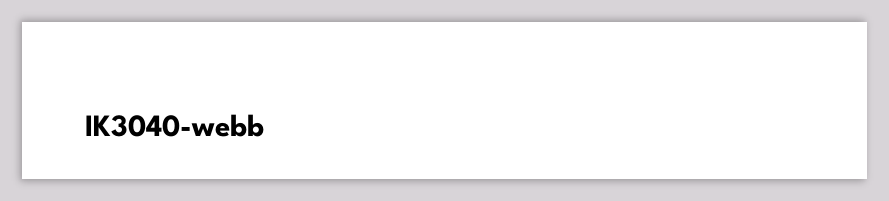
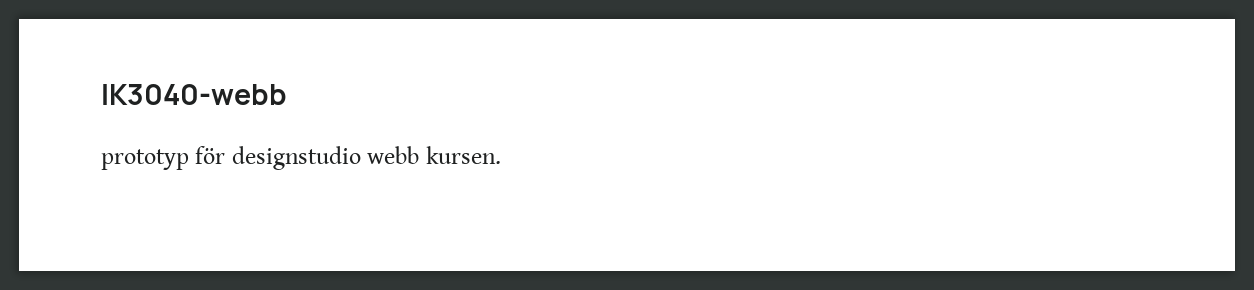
+ prototyp för designstudio webb kursen.

